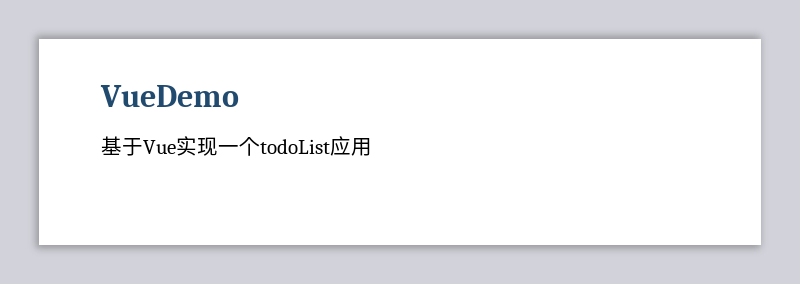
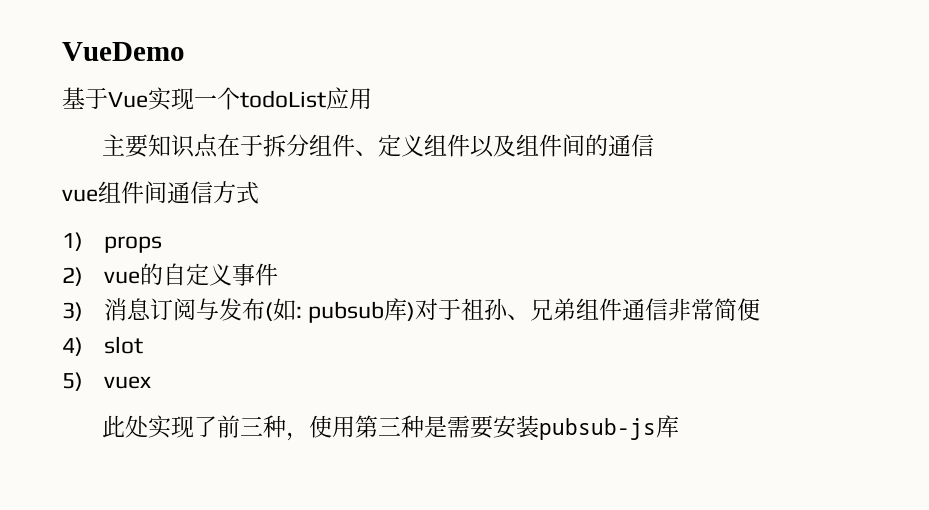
+ 主要知识点在于拆分组件、定义组件以及组件间的通信
+ vue组件间通信方式
+ 1) props
+ 2) vue的自定义事件
+ 3)消息订阅与发布(如: pubsub库)对于祖孙、兄弟组件通信非常简便
+ 4) slot
+ 5) vuex
+ 此处实现了前三种，使用第三种是需要安装pubsub-js库

